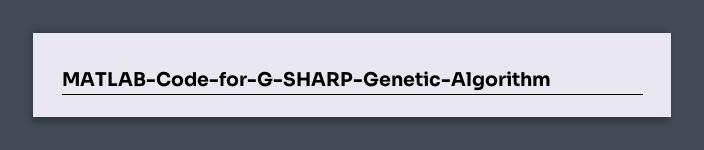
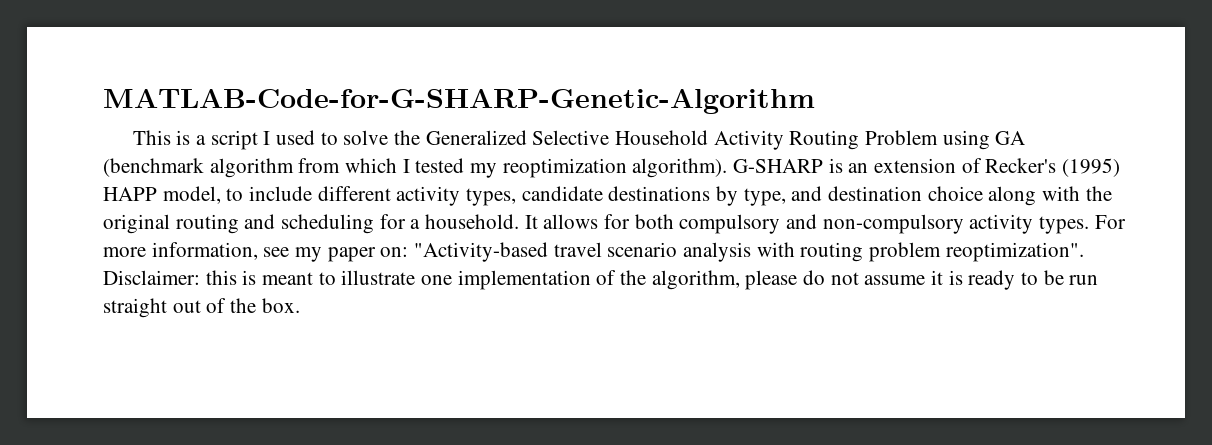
+ This is a script I used to solve the Generalized Selective Household Activity Routing Problem using GA (benchmark algorithm from which I tested my reoptimization algorithm). G-SHARP is an extension of Recker's (1995) HAPP model, to include different activity types, candidate destinations by type, and destination choice along with the original routing and scheduling for a household. It allows for both compulsory and non-compulsory activity types. For more information, see my paper on: "Activity-based travel scenario analysis with routing problem reoptimization". Disclaimer: this is meant to illustrate one implementation of the algorithm, please do not assume it is ready to be run straight out of the box.

